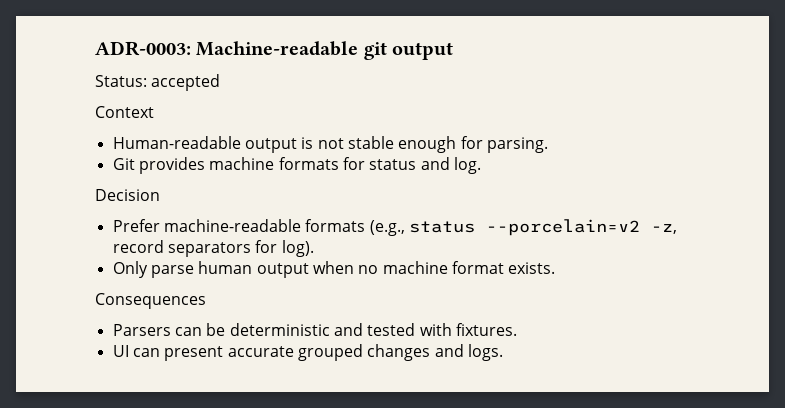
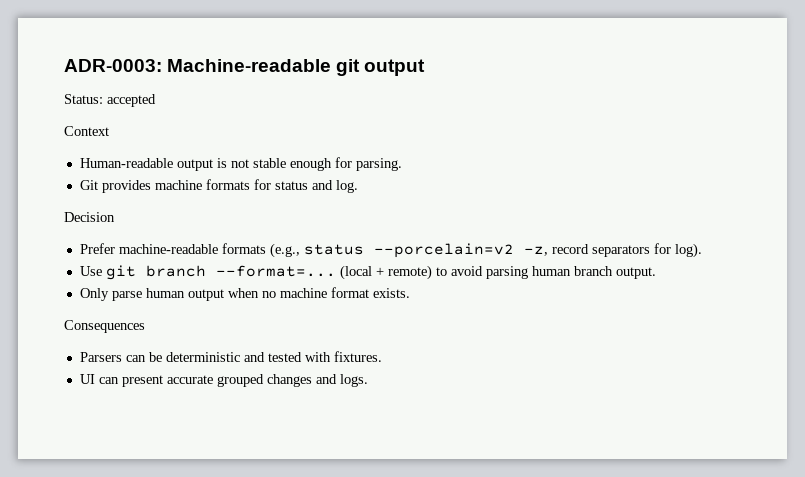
+ Use git branch --format=... (local + remote) to avoid parsing human branch output.

